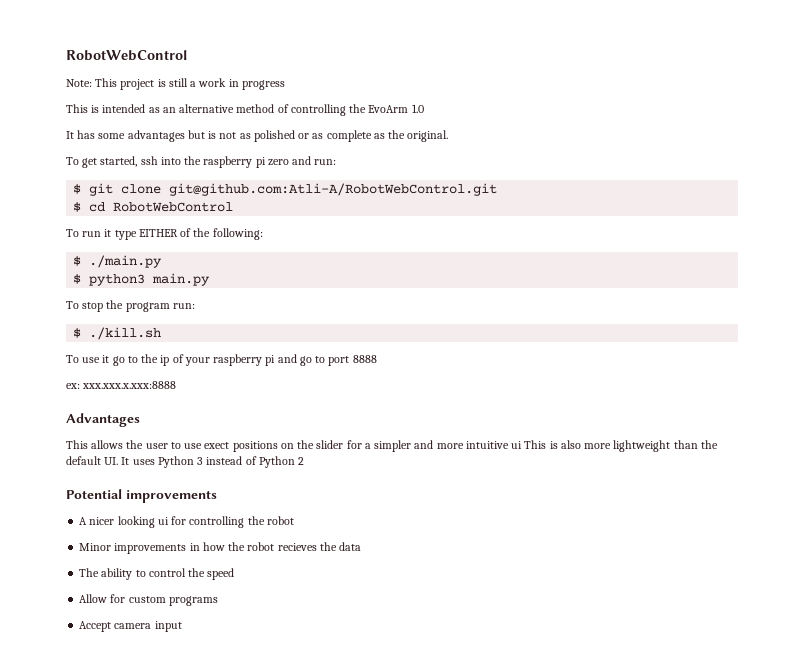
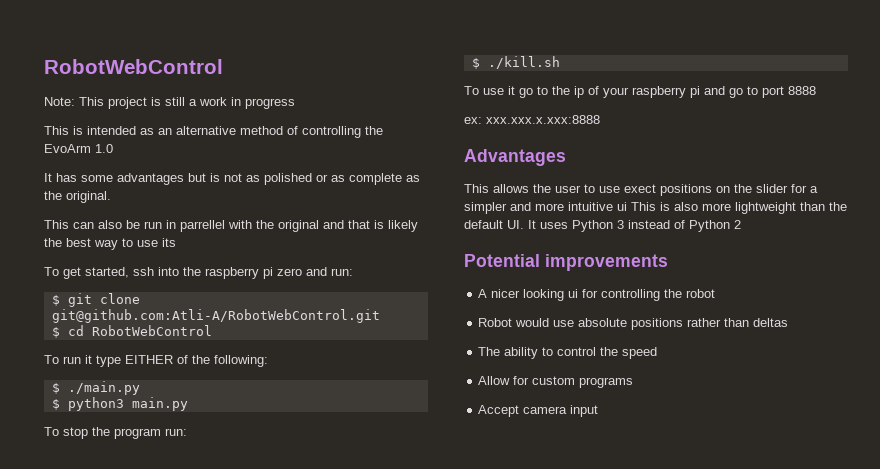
+ This can also be run in parrellel with the original and that is likely the best way to use its
- Minor improvements in how the robot recieves the data
+ Robot would use absolute positions rather than deltas

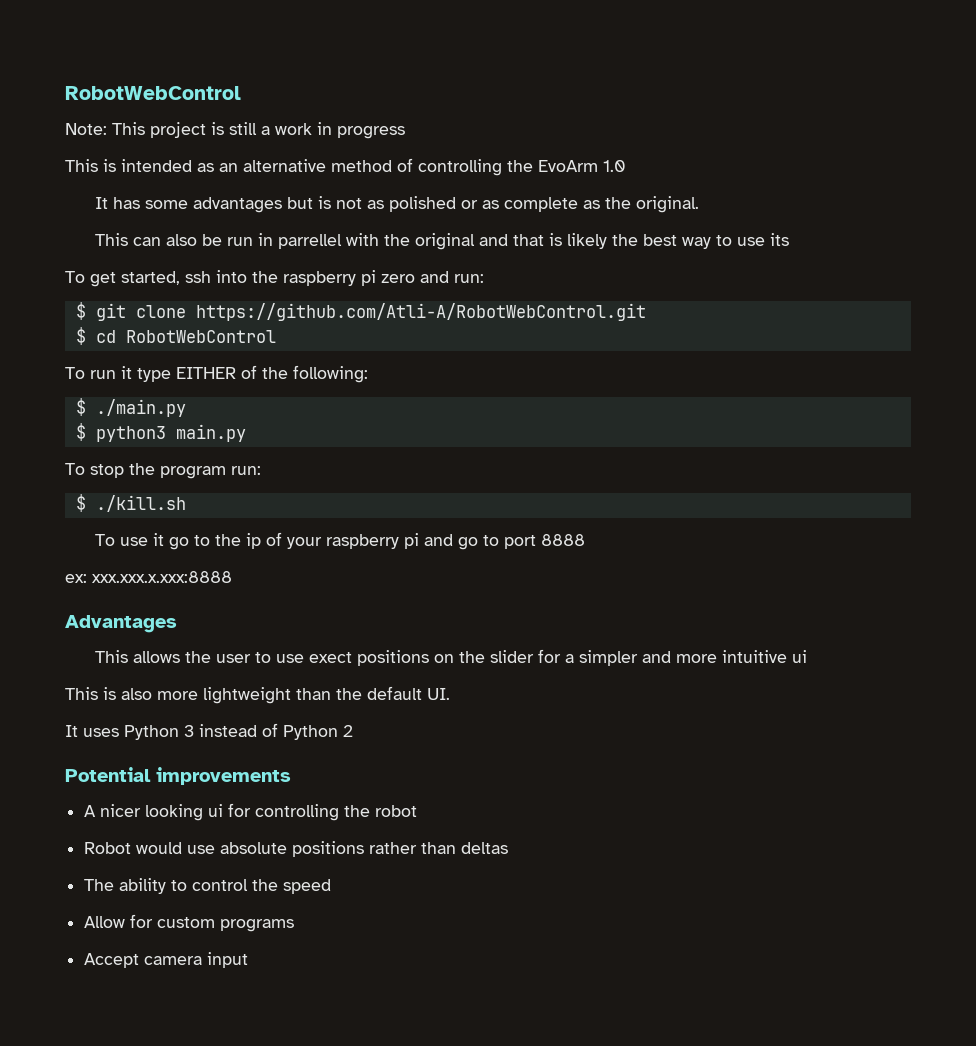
- $ git clone git@github.com:Atli-A/RobotWebControl.git
+ $ git clone https://github.com/Atli-A/RobotWebControl.git
- This allows the user to use exect positions on the slider for a simpler and more intuitive ui This is also more lightweight than the default UI. It uses Python 3 instead of Python 2
+ This allows the user to use exect positions on the slider for a simpler and more intuitive ui
+ This is also more lightweight than the default UI.
+ It uses Python 3 instead of Python 2

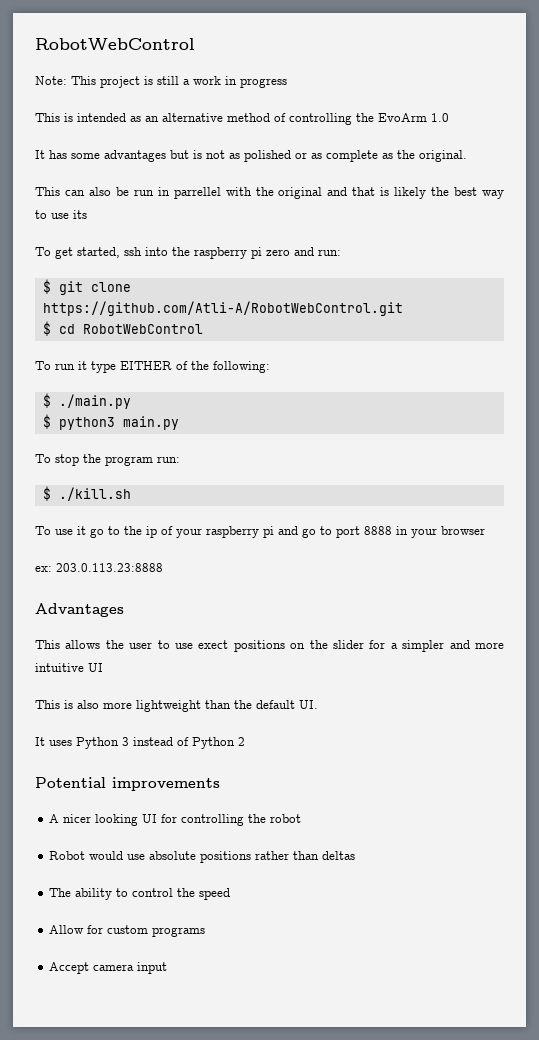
- To use it go to the ip of your raspberry pi and go to port 8888
+ To use it go to the ip of your raspberry pi and go to port 8888 in your browser
- ex: xxx.xxx.x.xxx:8888
+ ex: 203.0.113.23:8888
- This allows the user to use exect positions on the slider for a simpler and more intuitive ui
+ This allows the user to use exect positions on the slider for a simpler and more intuitive UI
- A nicer looking ui for controlling the robot
+ A nicer looking UI for controlling the robot

